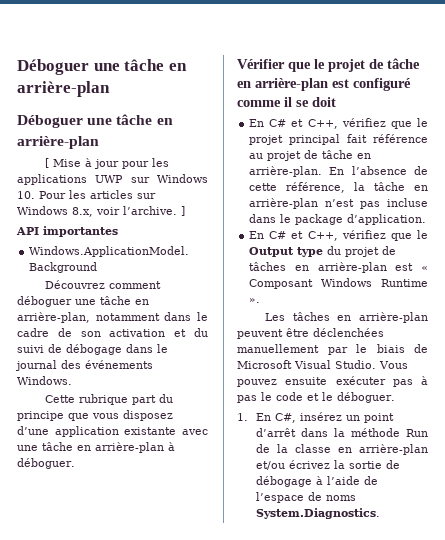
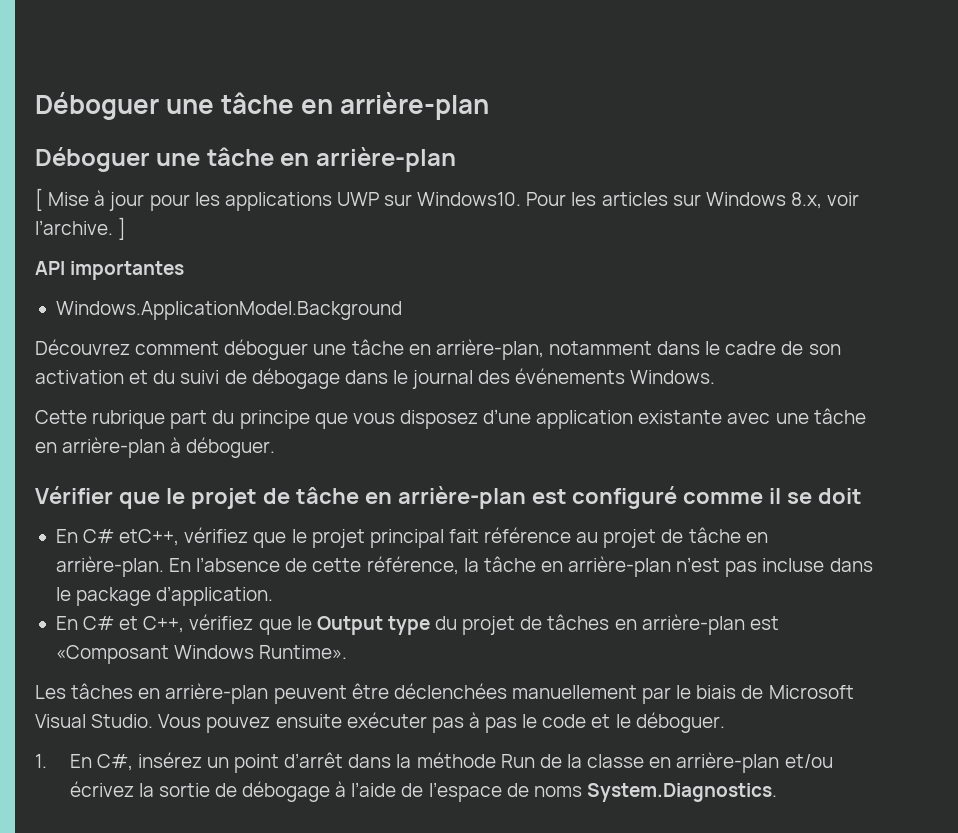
- [ Mise à jour pour les applications UWP sur Windows 10. Pour les articles sur Windows 8.x, voir l’archive. ]
+ [ Mise à jour pour les applications UWP sur Windows10. Pour les articles sur Windows 8.x, voir l’archive. ]
- En C# et C++, vérifiez que le projet principal fait référence au projet de tâche en arrière-plan.
+ En C# etC++, vérifiez que le projet principal fait référence au projet de tâche en arrière-plan.
- En C# et C++, vérifiez que le Output type du projet de tâches en arrière-plan est « Composant Windows Runtime ».
+ En C# et C++, vérifiez que le Output type du projet de tâches en arrière-plan est «Composant Windows Runtime».

